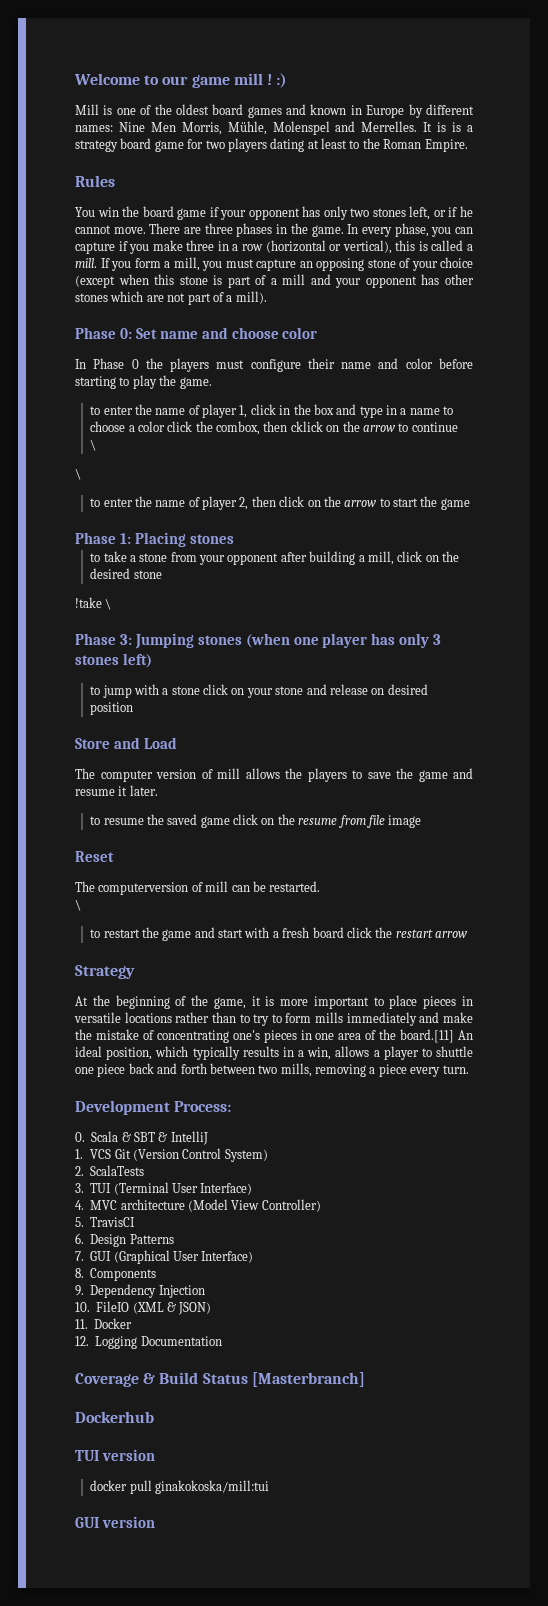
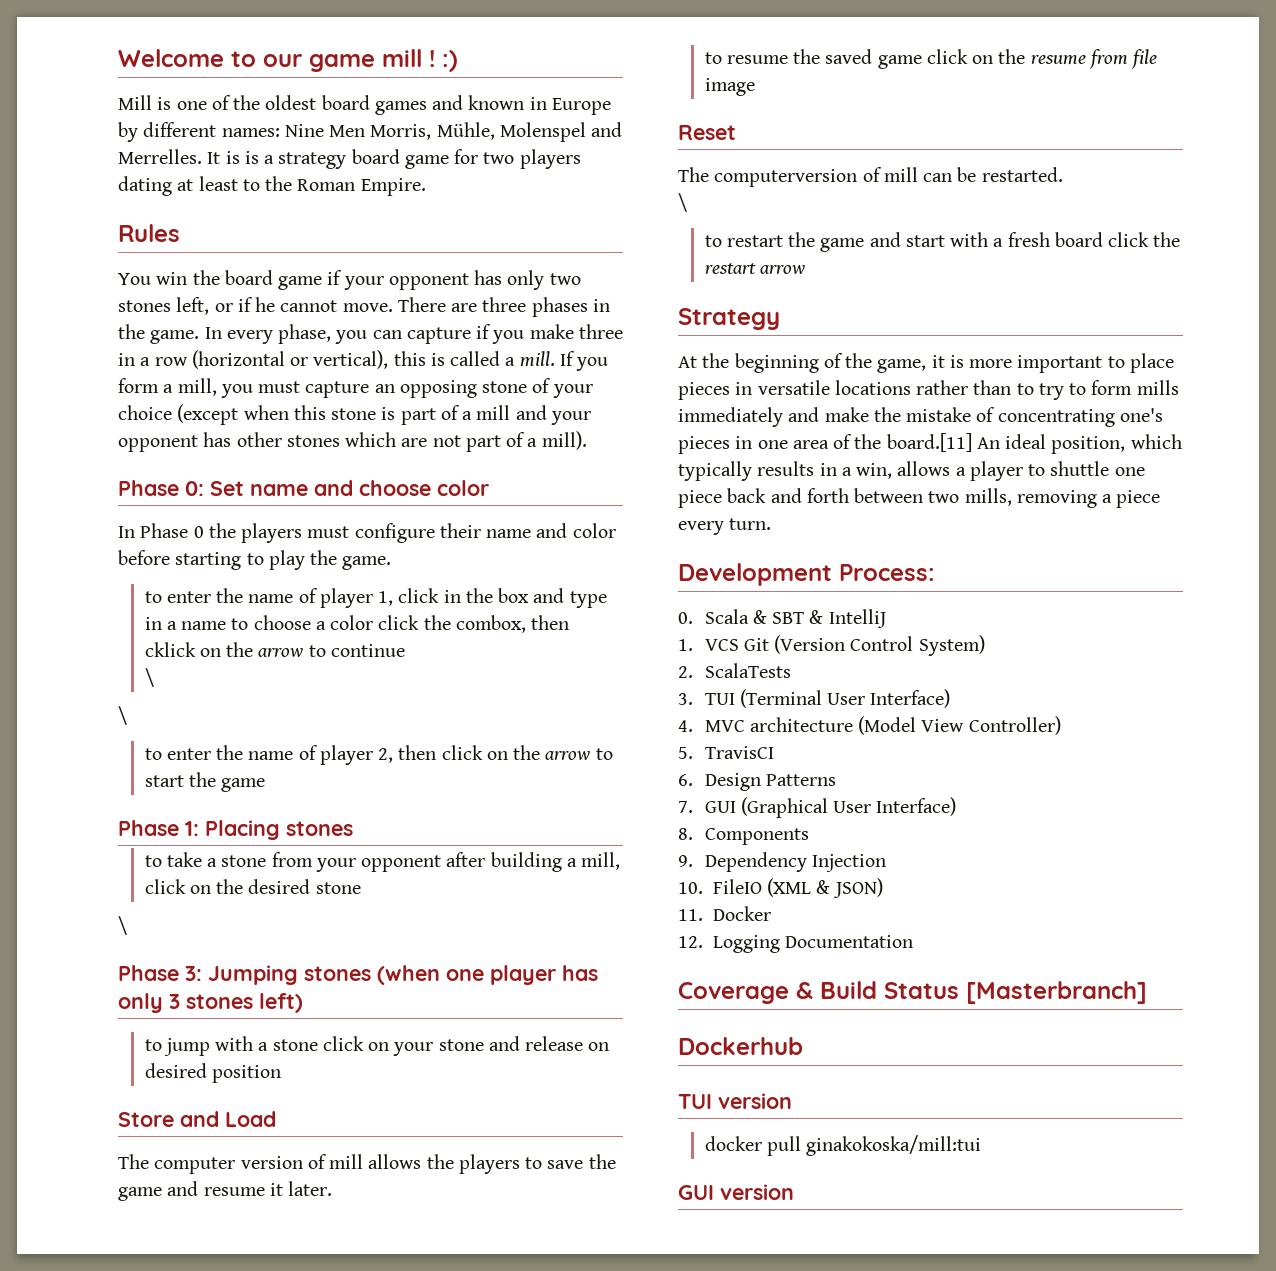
  to take a stone from your opponent after building a mill, click on the desired stone
- !take \
+ \

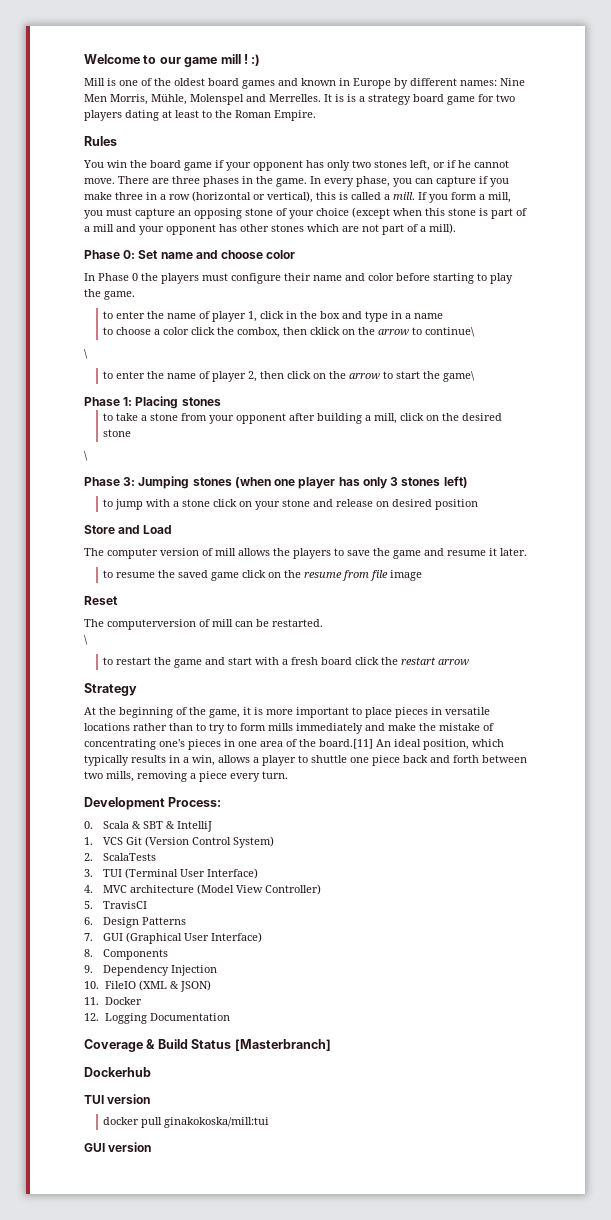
- to enter the name of player 1, click in the box and type in a name to choose a color click the combox, then cklick on the arrow to continue
- \
+ to enter the name of player 1, click in the box and type in a name
+ to choose a color click the combox, then cklick on the arrow to continue\
- to enter the name of player 2, then click on the arrow to start the game
+ to enter the name of player 2, then click on the arrow to start the game\

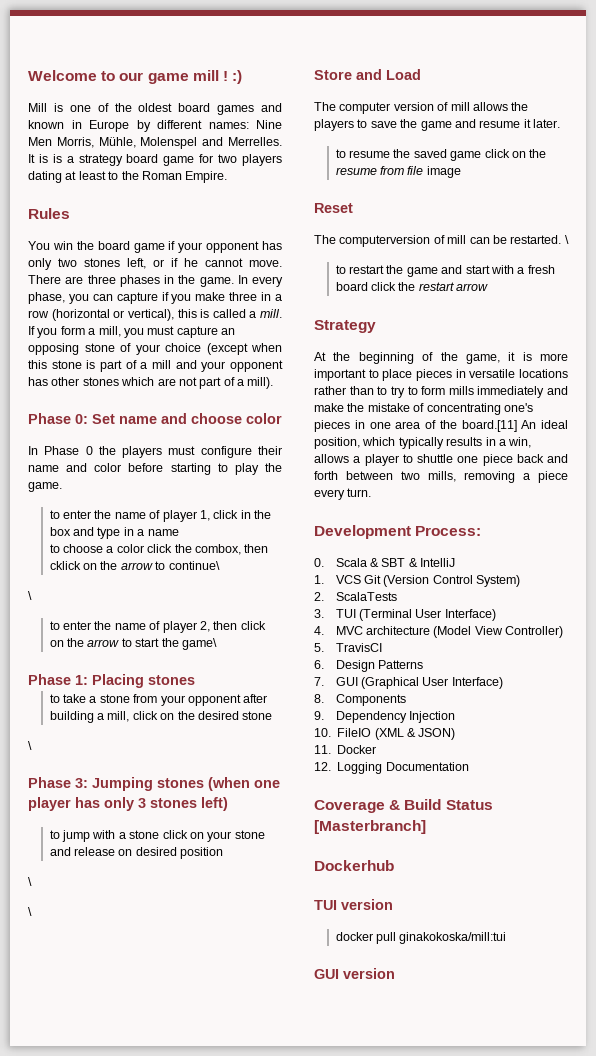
  to jump with a stone click on your stone and release on desired position
+ \
+ \
- The computerversion of mill can be restarted.
- \
+ The computerversion of mill can be restarted. \

